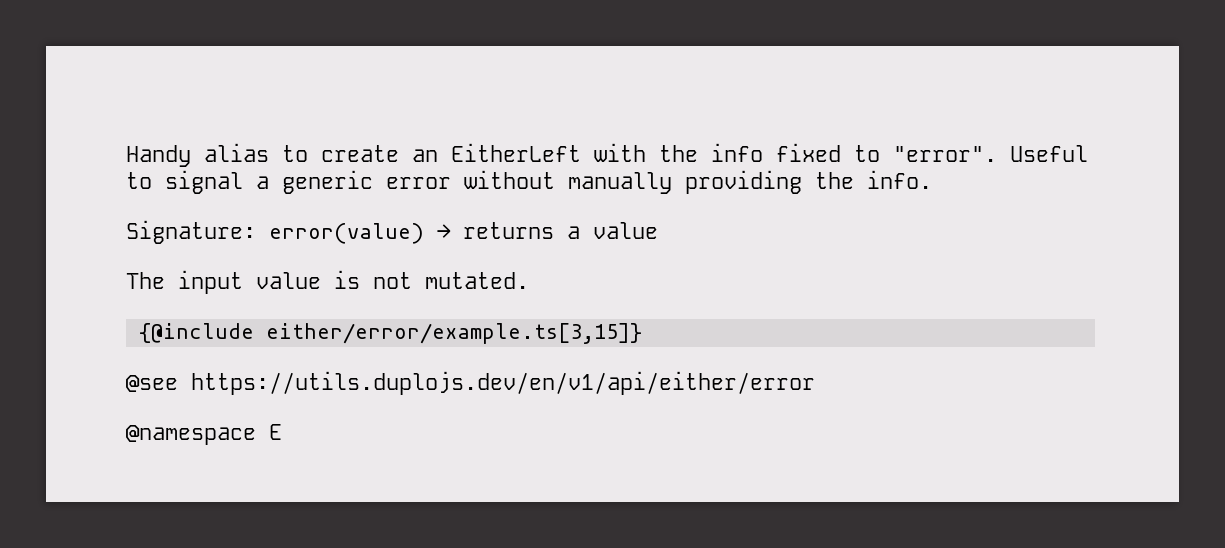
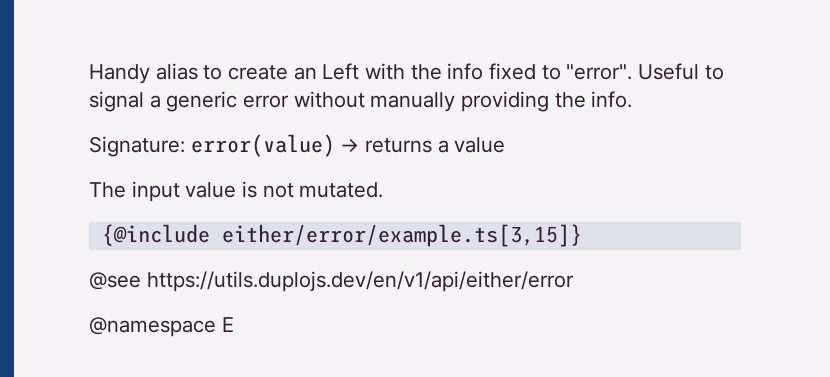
- Handy alias to create an EitherLeft with the info fixed to "error".
+ Handy alias to create an Left with the info fixed to "error".

